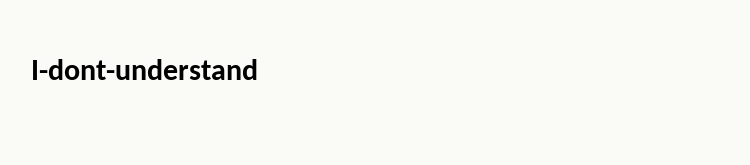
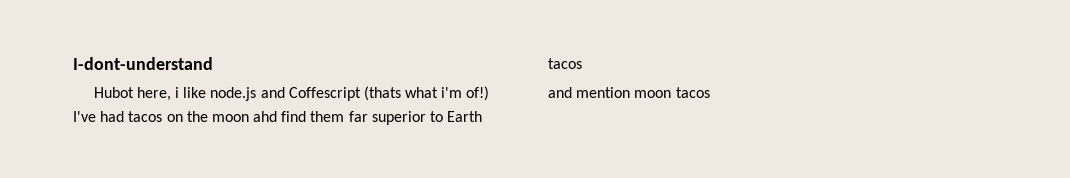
+ Hubot here, i like node.js and Coffescript (thats what i'm of!) I've had tacos on the moon ahd find them far superior to Earth tacos
+ and mention moon tacos

